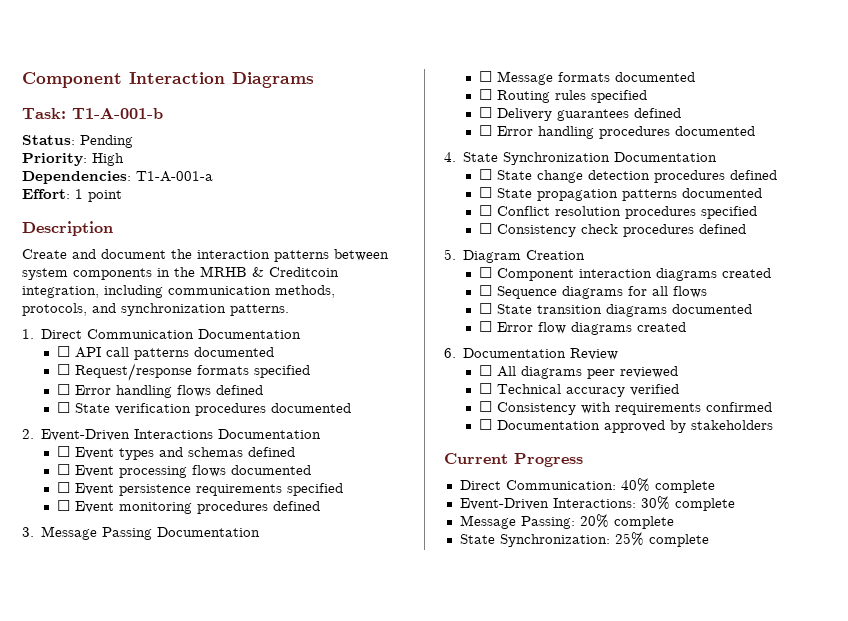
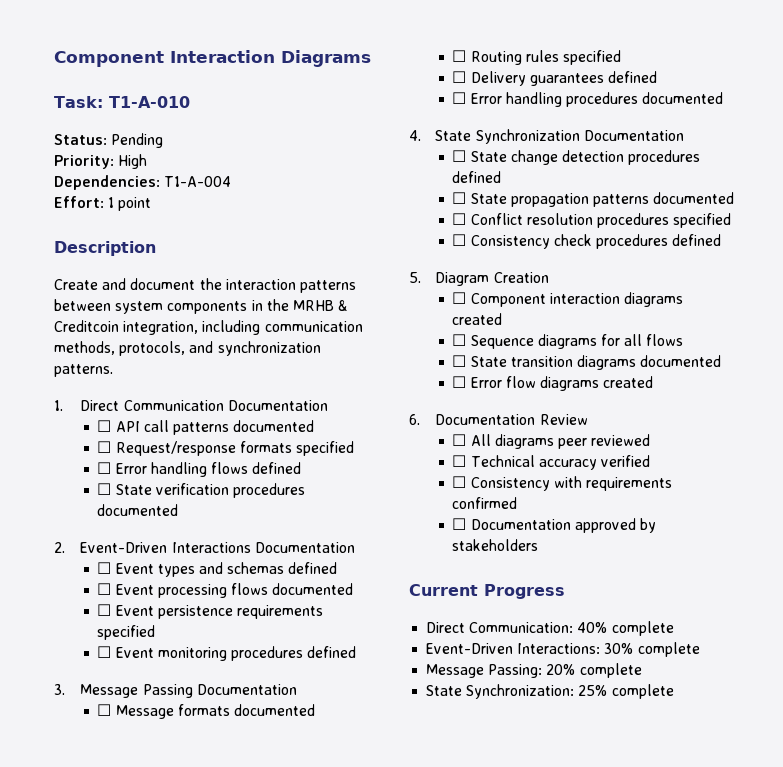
- Task: T1-A-001-b
+ Task: T1-A-010
- Dependencies: T1-A-001-a
+ Dependencies: T1-A-004

